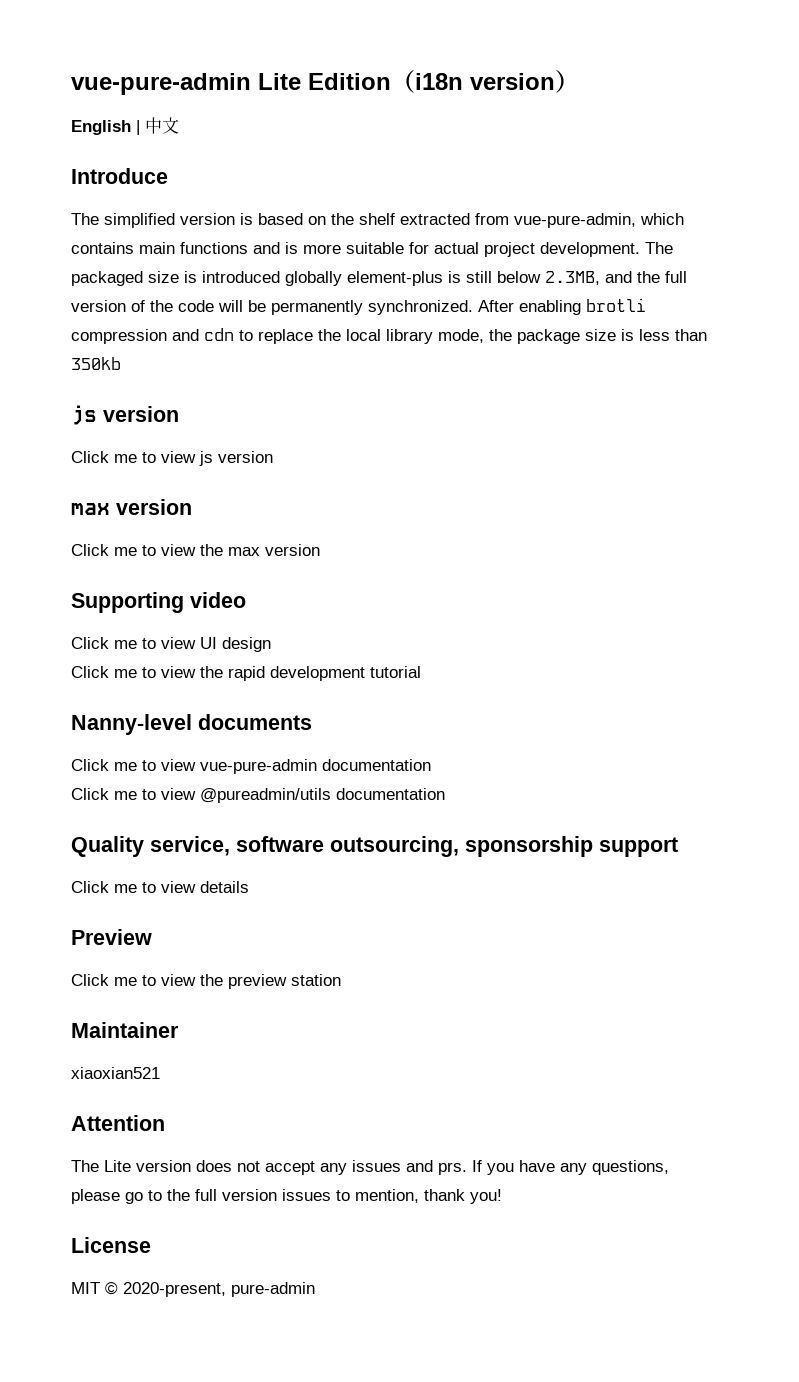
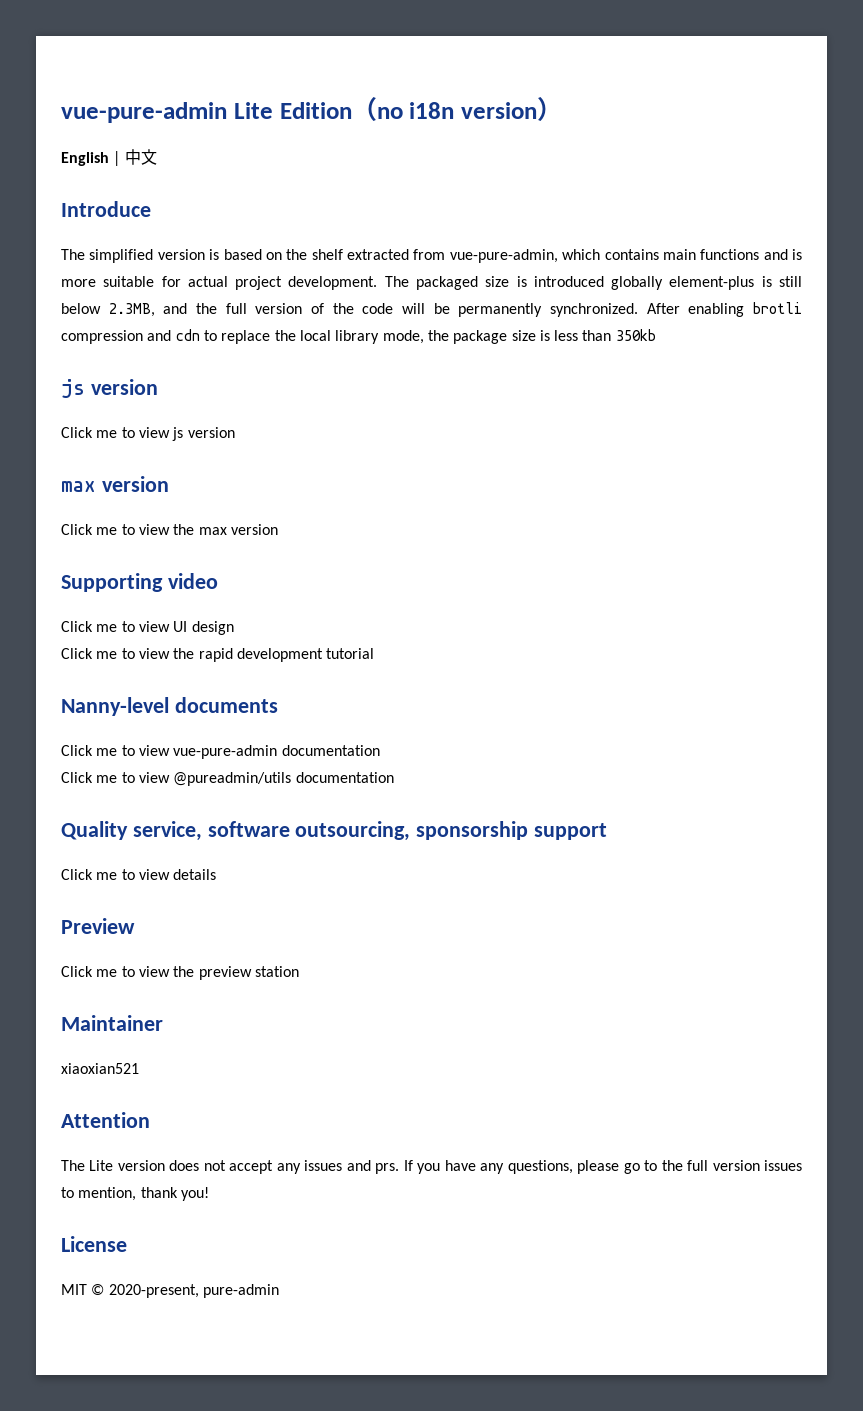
- vue-pure-admin Lite Edition（i18n version）
+ vue-pure-admin Lite Edition（no i18n version）

